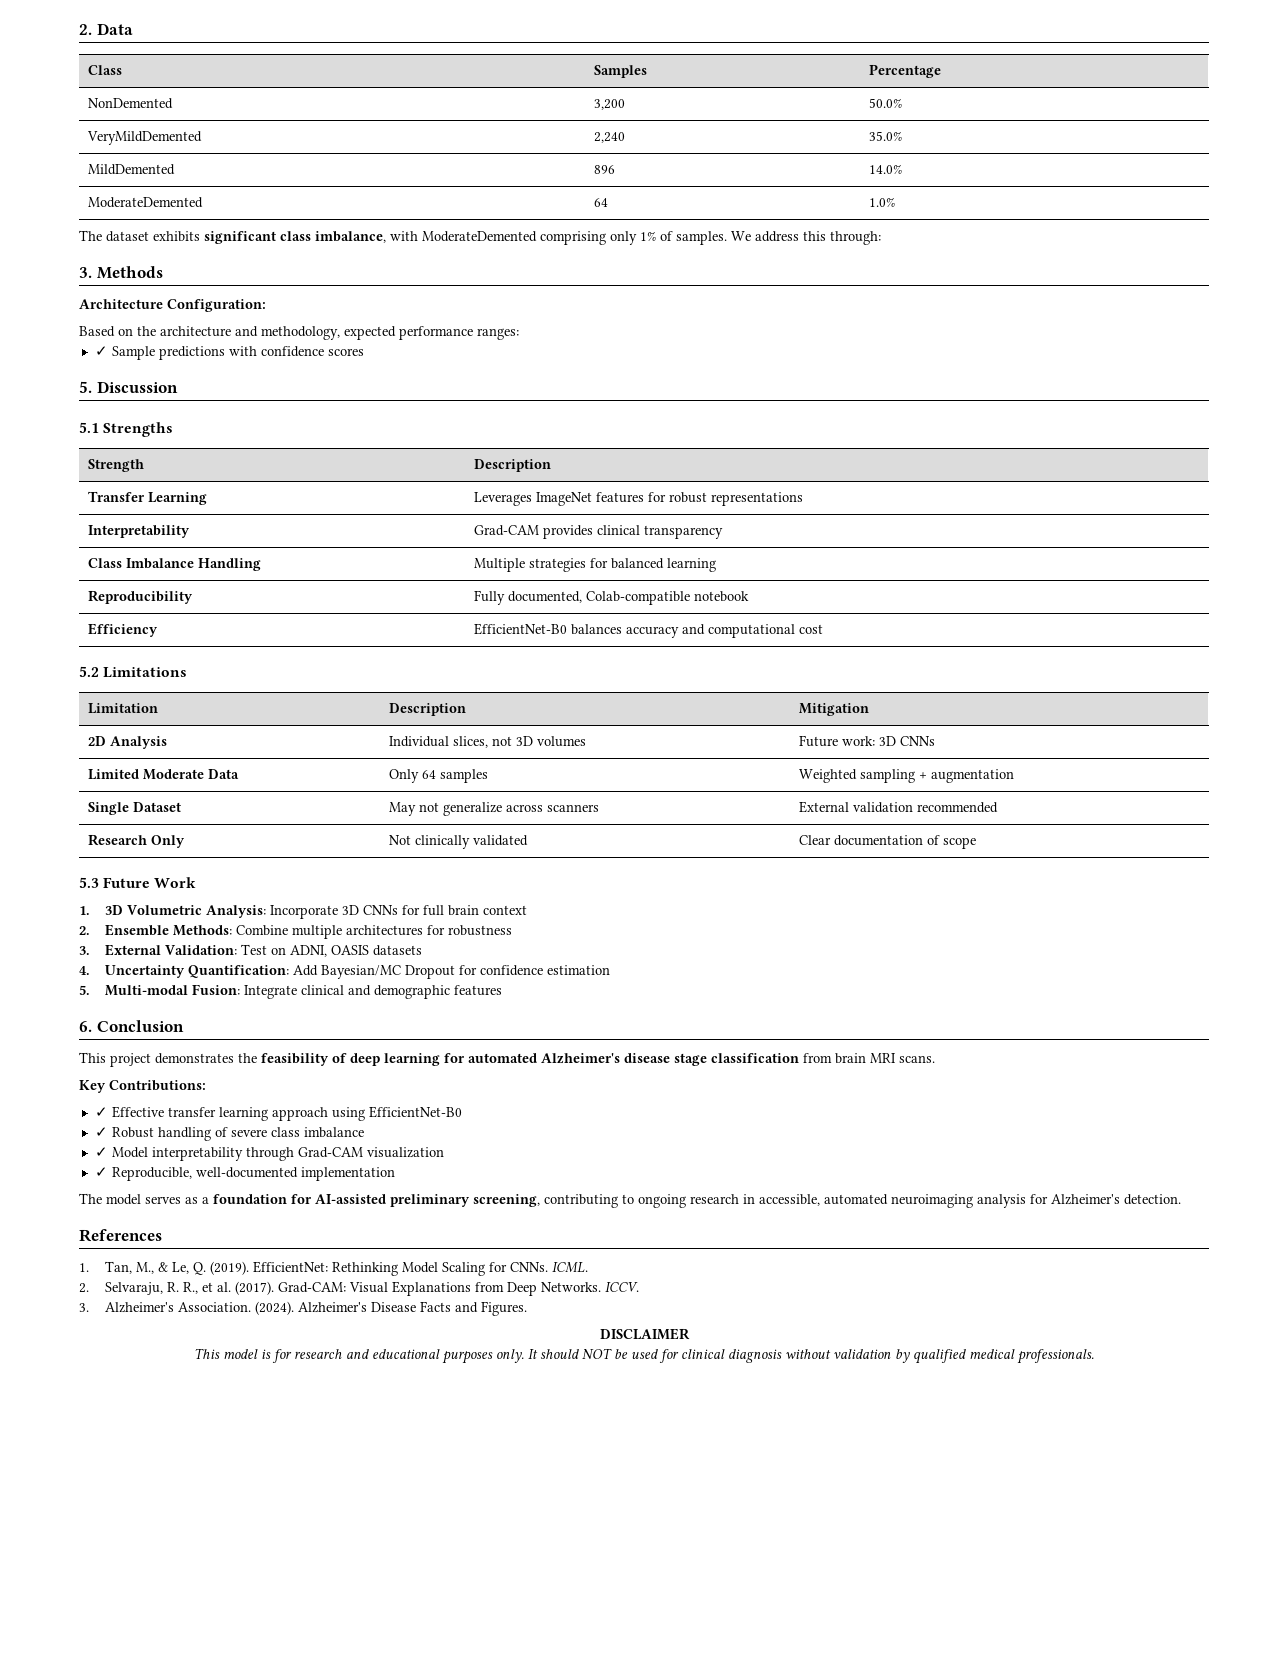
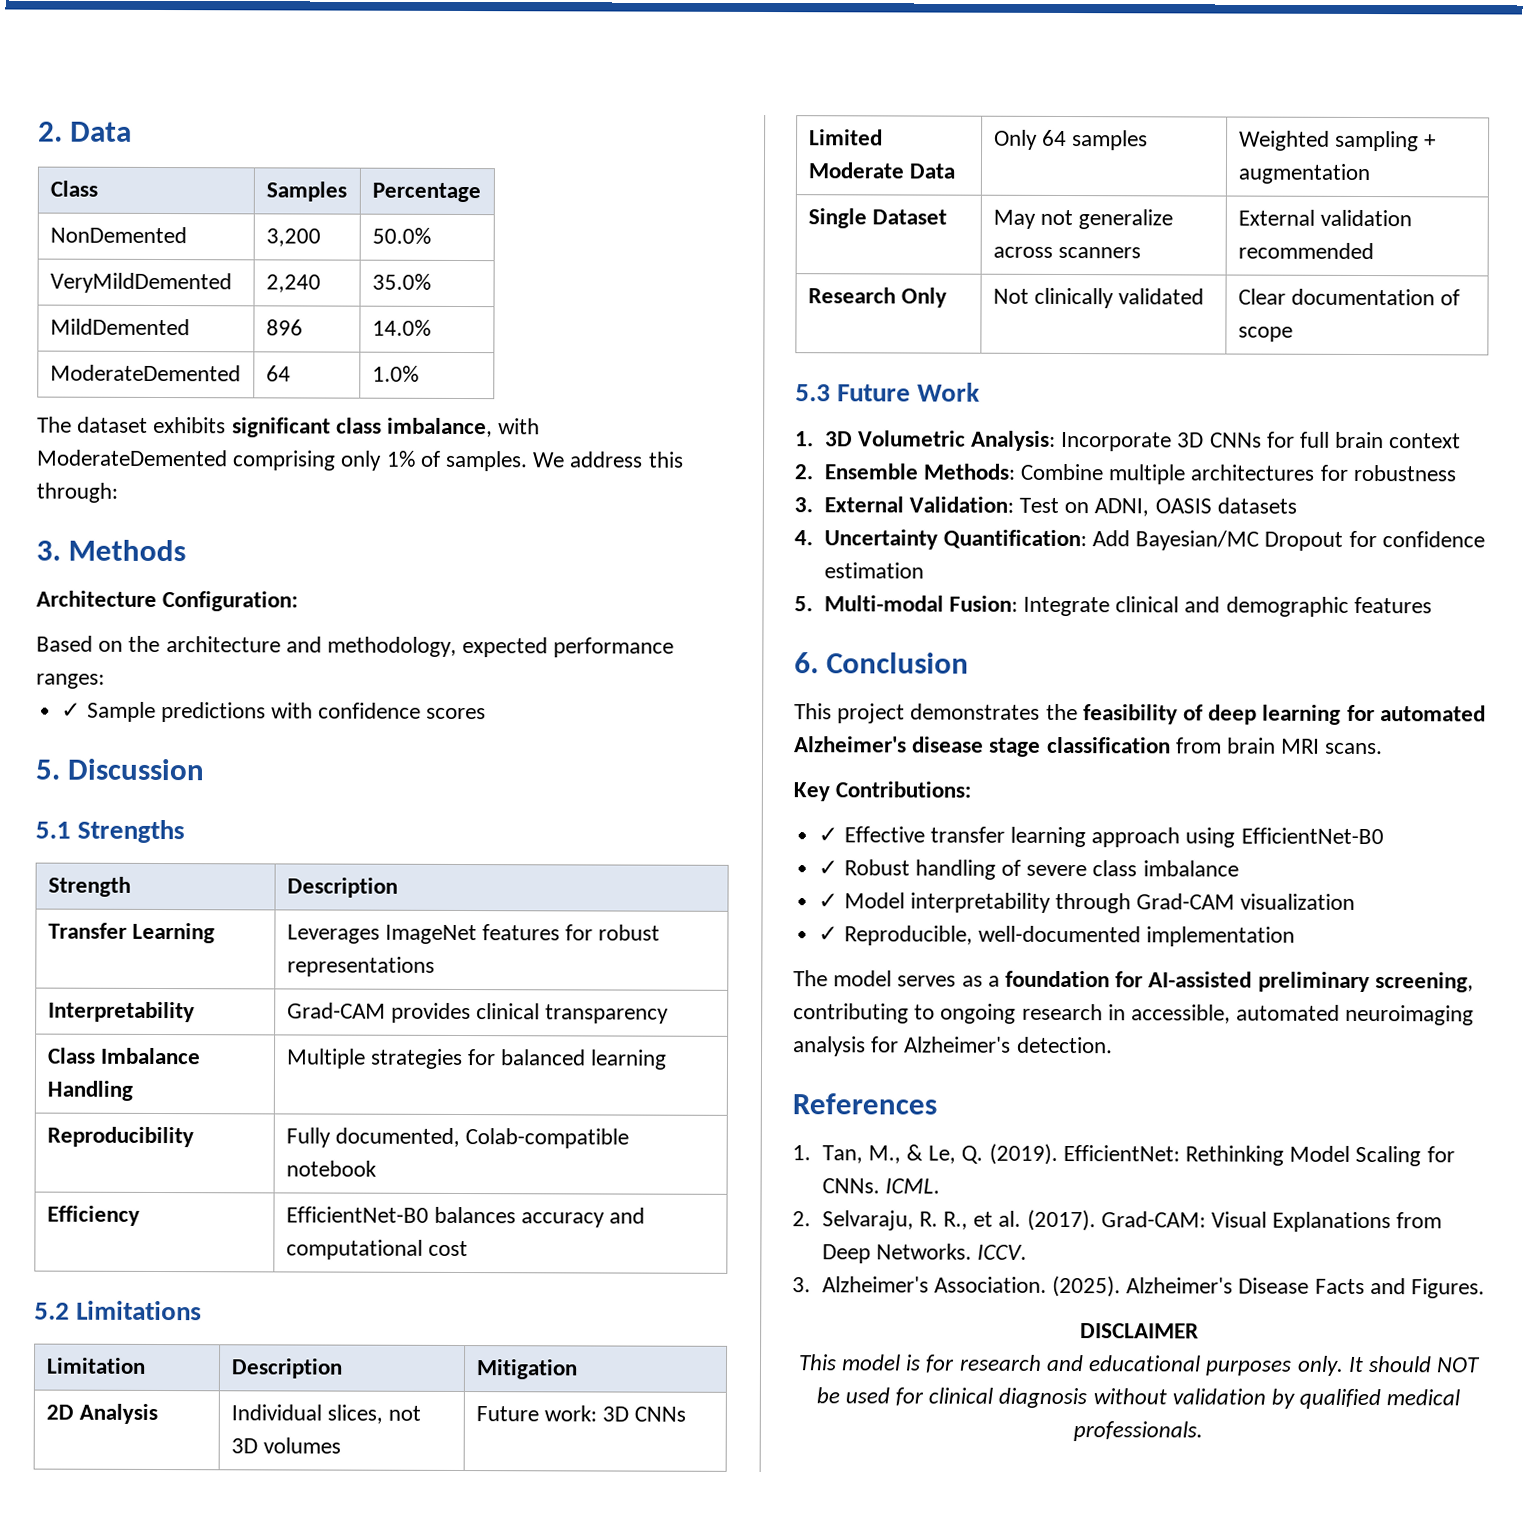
- (2024).
+ (2025).

